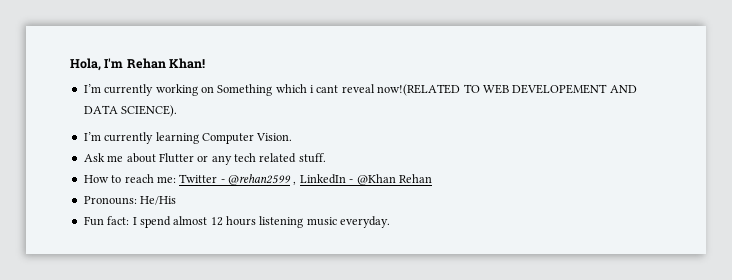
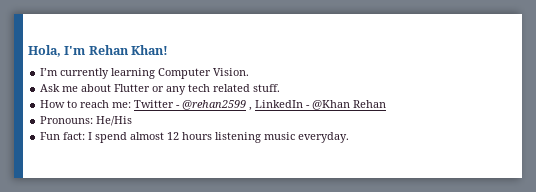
- I’m currently working on Something which i cant reveal now!(RELATED TO WEB DEVELOPEMENT AND DATA SCIENCE).

